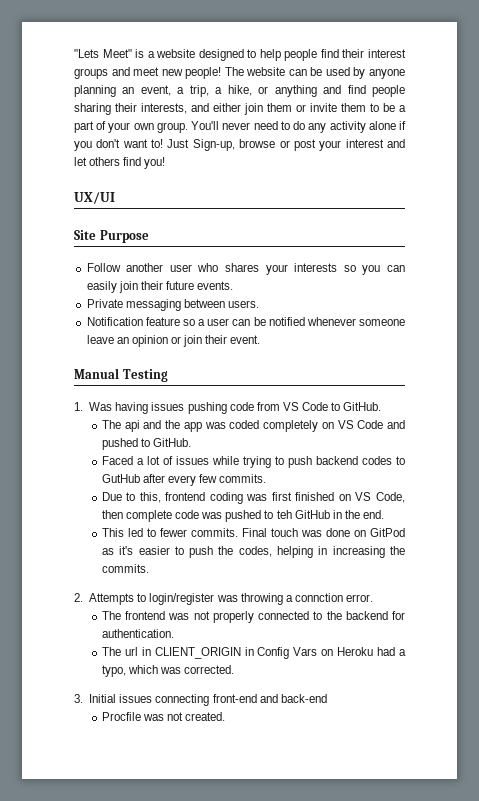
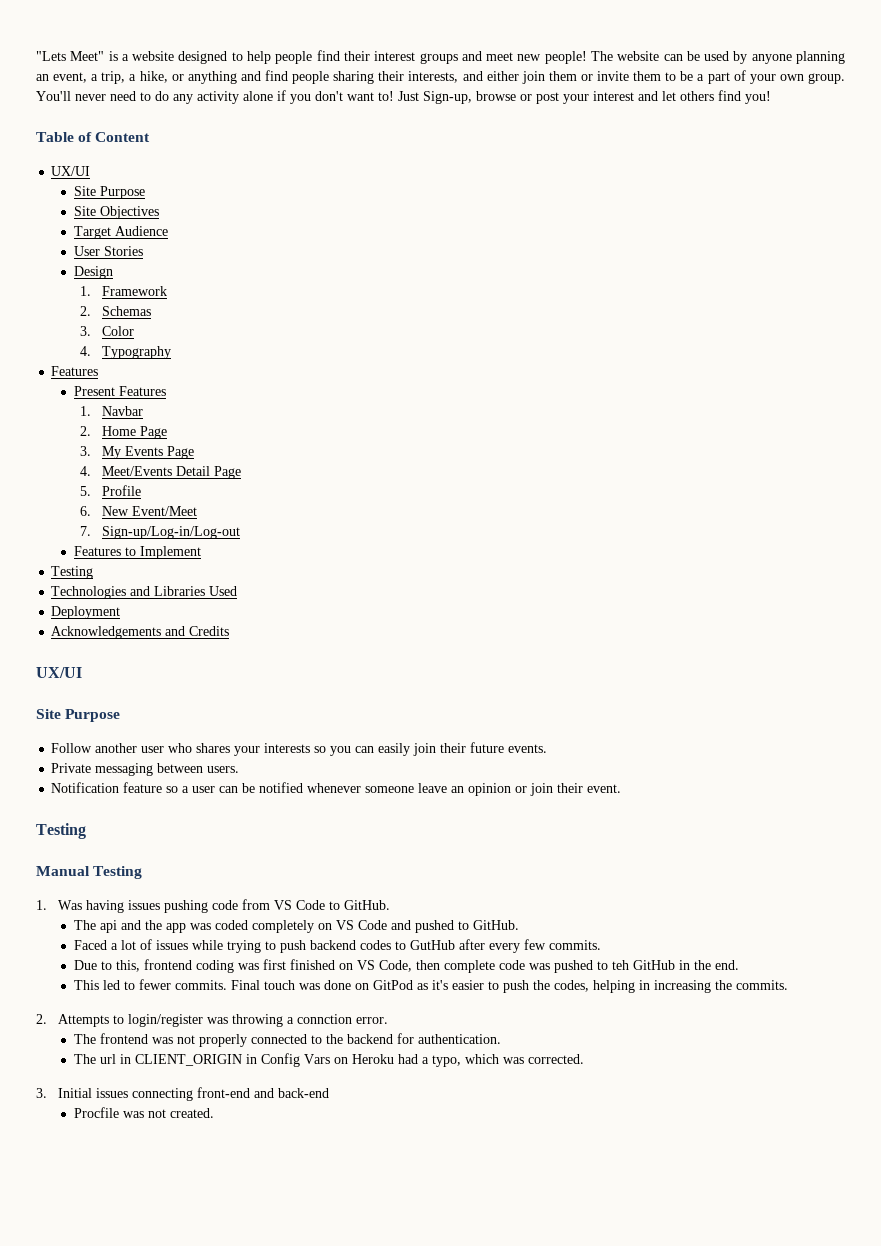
+ Table of Content
+ UX/UI
+ Site Purpose
+ Site Objectives
+ Target Audience
+ User Stories
+ Design
+ 1. Framework
+ 2. Schemas
+ 3. Color
+ 4. Typography
+ Features
+ Present Features
+ 1. Navbar
+ 2. Home Page
+ 3. My Events Page
+ 4. Meet/Events Detail Page
+ 5. Profile
+ 6. New Event/Meet
+ 7. Sign-up/Log-in/Log-out
+ Features to Implement
+ Testing
+ Technologies and Libraries Used
+ Deployment
+ Acknowledgements and Credits
  Notification feature so a user can be notified whenever someone leave an opinion or join their event.
+ Testing

